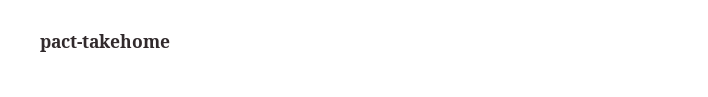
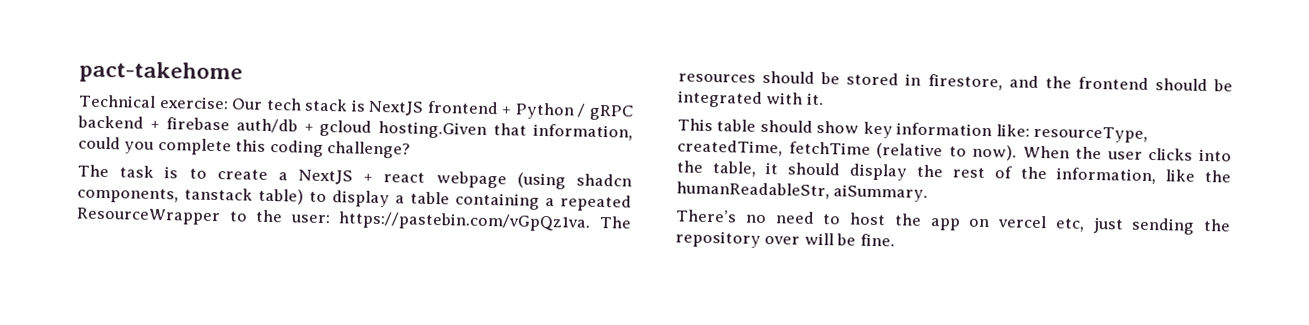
+ Technical exercise: Our tech stack is NextJS frontend + Python / gRPC backend + firebase auth/db + gcloud hosting.Given that information, could you complete this coding challenge?
+ The task is to create a NextJS + react webpage (using shadcn components, tanstack table) to display a table containing a repeated ResourceWrapper to the user: https://pastebin.com/vGpQz1va. The resources should be stored in firestore, and the frontend should be integrated with it.
+ This table should show key information like: resourceType, createdTime, fetchTime (relative to now). When the user clicks into the table, it should display the rest of the information, like the humanReadableStr, aiSummary.
+ There’s no need to host the app on vercel etc, just sending the repository over will be fine.

